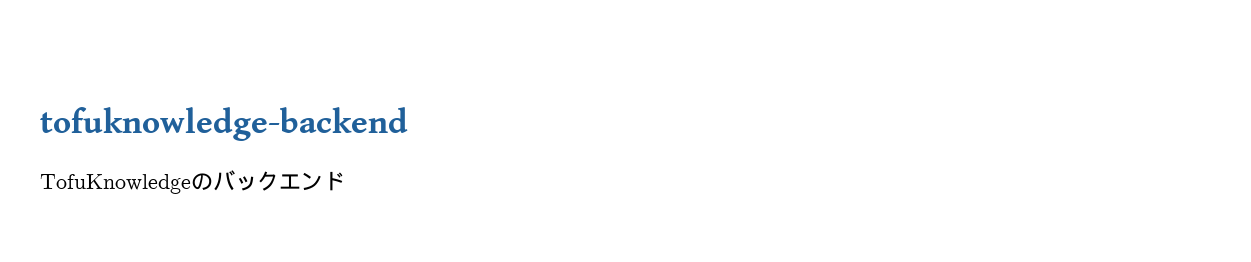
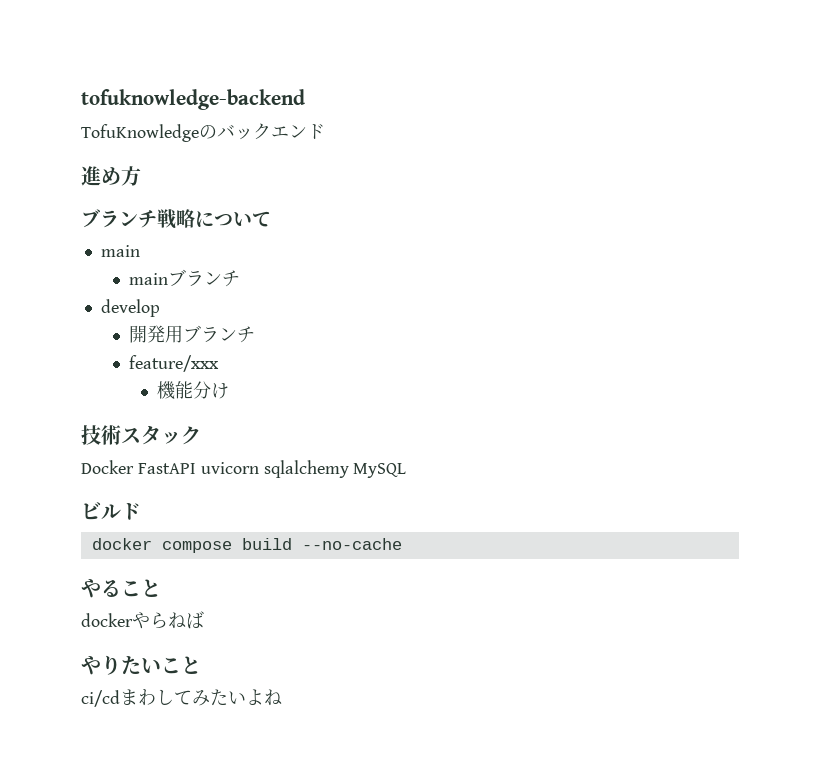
+ 進め方
+ ブランチ戦略について
+ main
+ mainブランチ
+ develop
+ 開発用ブランチ
+ feature/xxx
+ 機能分け
+ 技術スタック
+ Docker FastAPI uvicorn sqlalchemy MySQL
+ ビルド
+ docker compose build --no-cache
+ やること
+ dockerやらねば
+ やりたいこと
+ ci/cdまわしてみたいよね

